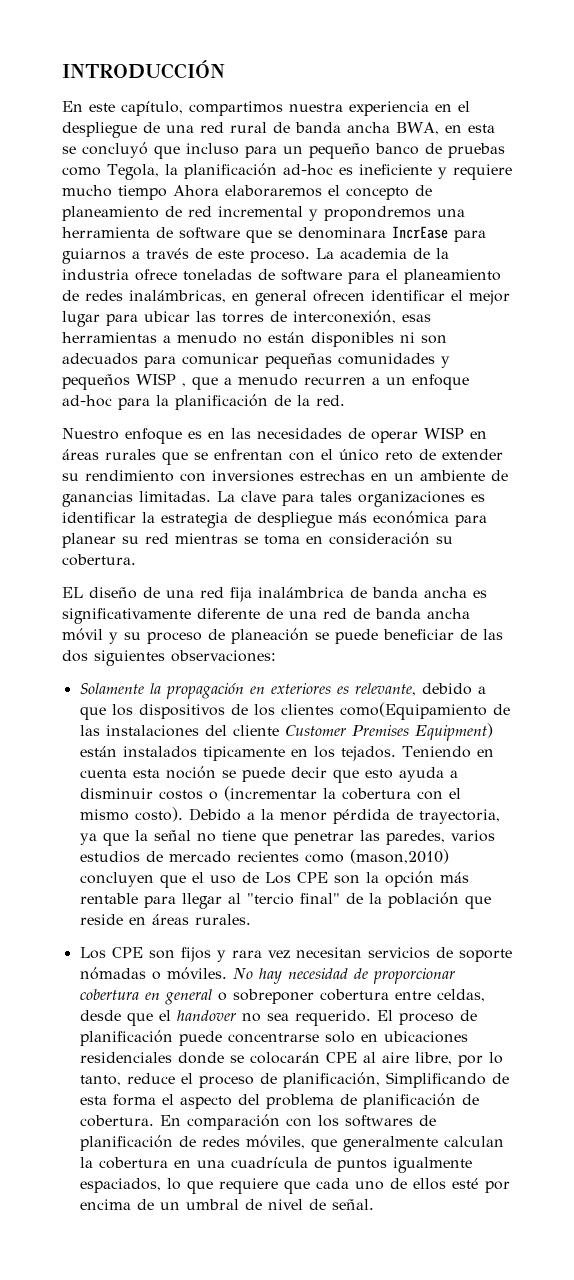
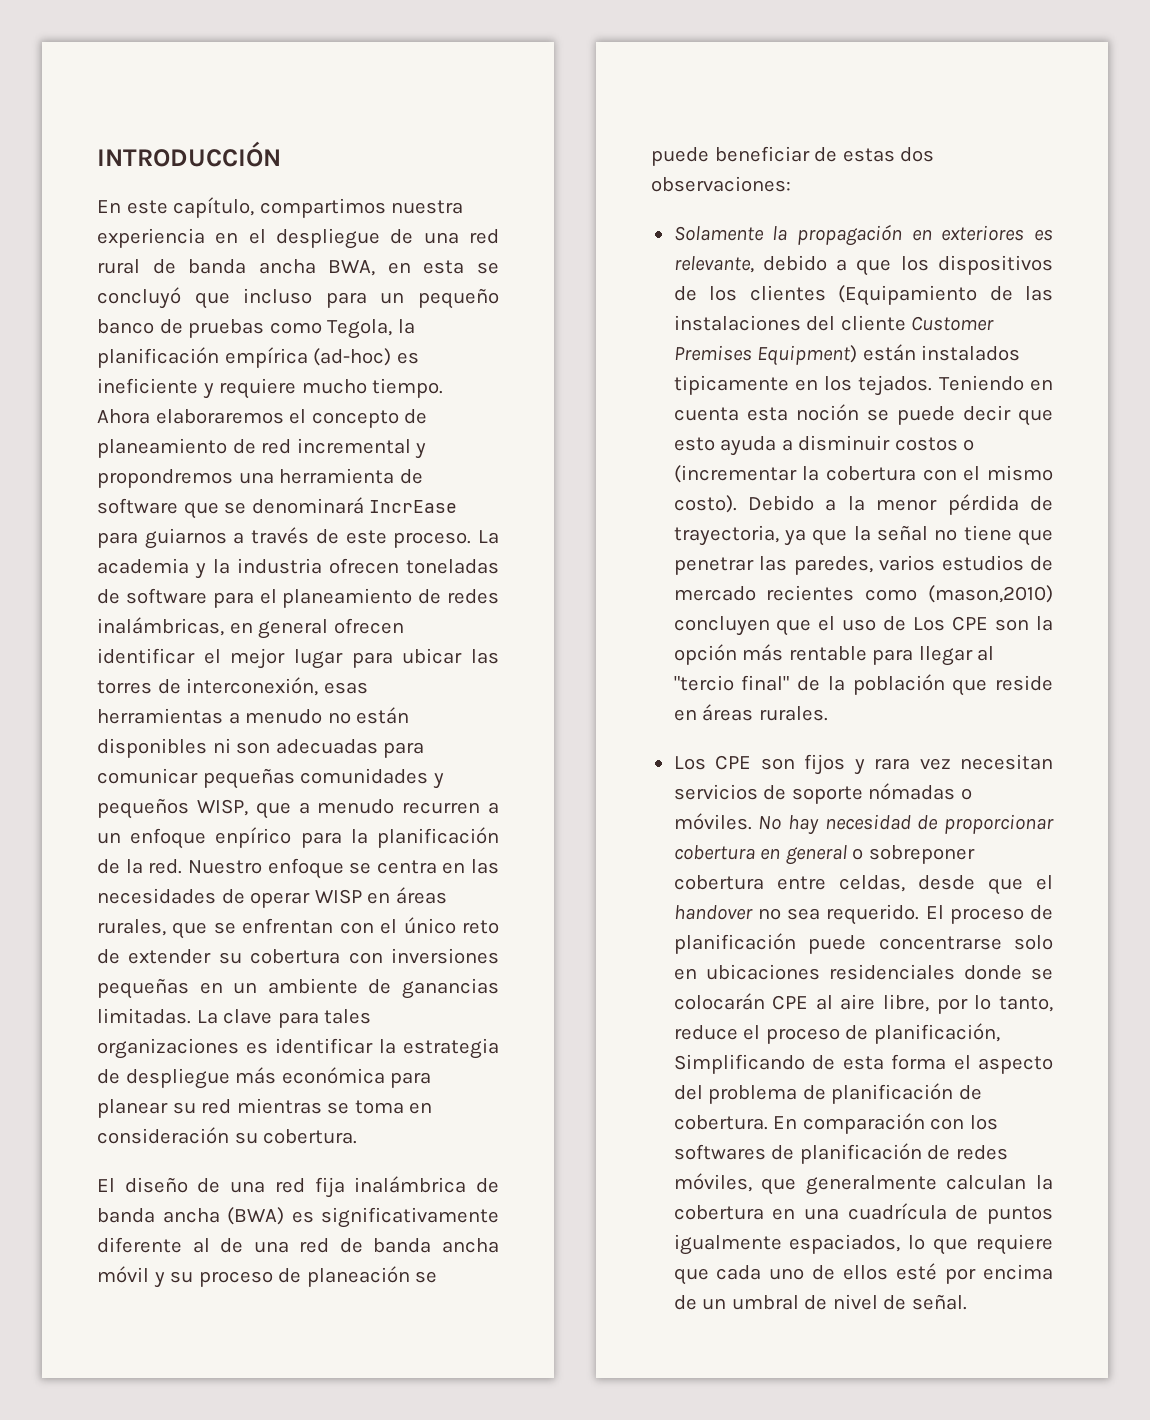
- En este capítulo, compartimos nuestra experiencia en el despliegue de una red rural de banda ancha BWA, en esta se concluyó que incluso para un pequeño banco de pruebas como Tegola, la planificación ad-hoc es ineficiente y requiere mucho tiempo Ahora elaboraremos el concepto de planeamiento de red incremental y propondremos una herramienta de software que se denominara IncrEase para guiarnos a través de este proceso.
+ En este capítulo, compartimos nuestra experiencia en el despliegue de una red rural de banda ancha BWA, en esta se concluyó que incluso para un pequeño banco de pruebas como Tegola, la planificación empírica (ad-hoc) es ineficiente y requiere mucho tiempo. Ahora elaboraremos el concepto de planeamiento de red incremental y propondremos una herramienta de software que se denominará IncrEase para guiarnos a través de este proceso.
- La academia de la industria ofrece toneladas de software para el planeamiento de redes inalámbricas, en general ofrecen identificar el mejor lugar para ubicar las torres de interconexión, esas herramientas a menudo no están disponibles ni son adecuados para comunicar pequeñas comunidades y pequeños WISP , que a menudo recurren a un enfoque ad-hoc para la planificación de la red.
- Nuestro enfoque es en las necesidades de operar WISP en áreas rurales que se enfrentan con el único reto de extender su rendimiento con inversiones estrechas en un ambiente de ganancias limitadas.
+ La academia y la industria ofrecen toneladas de software para el planeamiento de redes inalámbricas, en general ofrecen identificar el mejor lugar para ubicar las torres de interconexión, esas herramientas a menudo no están disponibles ni son adecuadas para comunicar pequeñas comunidades y pequeños WISP, que a menudo recurren a un enfoque enpírico para la planificación de la red. Nuestro enfoque se centra en las necesidades de operar WISP en áreas rurales, que se enfrentan con el único reto de extender su cobertura con inversiones pequeñas en un ambiente de ganancias limitadas.
- EL diseño de una red fija inalámbrica de banda ancha es significativamente diferente de una red de banda ancha móvil y su proceso de planeación se puede beneficiar de las dos siguientes observaciones:
+ El diseño de una red fija inalámbrica de banda ancha (BWA) es significativamente diferente al de una red de banda ancha móvil y su proceso de planeación se puede beneficiar de estas dos observaciones:
- Solamente la propagación en exteriores es relevante, debido a que los dispositivos de los clientes como(Equipamiento de las instalaciones del cliente Customer Premises Equipment) están instalados tipicamente en los tejados.
+ Solamente la propagación en exteriores es relevante, debido a que los dispositivos de los clientes (Equipamiento de las instalaciones del cliente Customer Premises Equipment) están instalados tipicamente en los tejados.

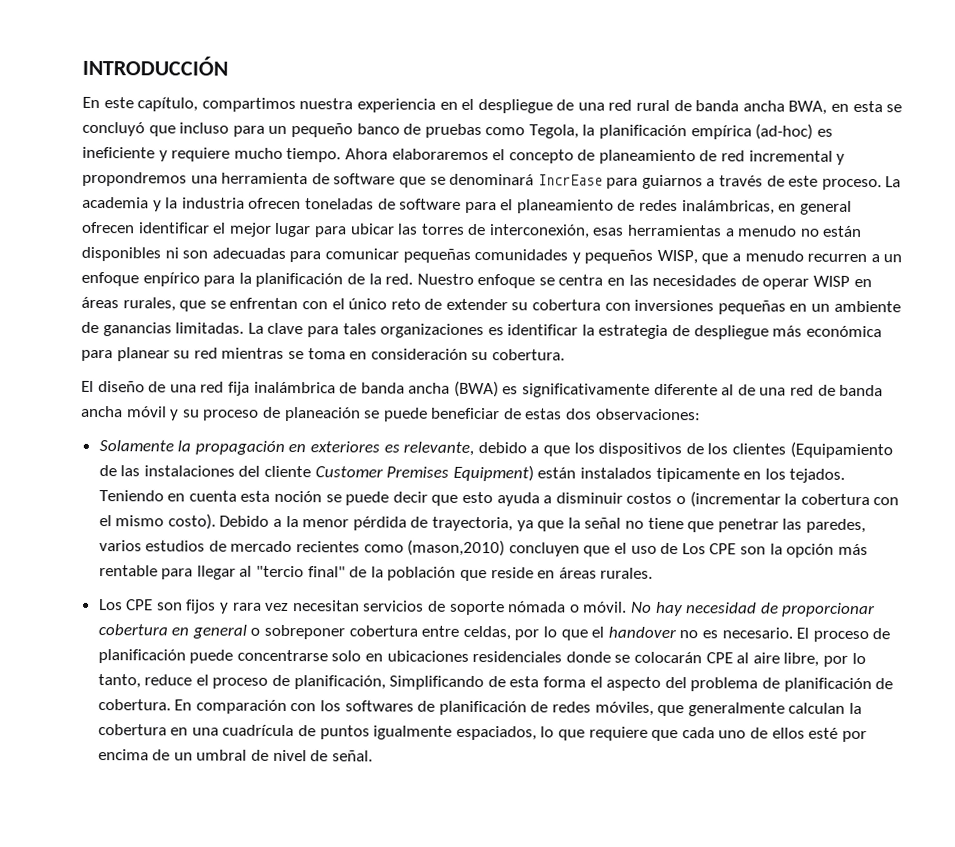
- Los CPE son fijos y rara vez necesitan servicios de soporte nómadas o móviles.
+ Los CPE son fijos y rara vez necesitan servicios de soporte nómada o móvil.
- No hay necesidad de proporcionar cobertura en general o sobreponer cobertura entre celdas, desde que el handover no sea requerido.
+ No hay necesidad de proporcionar cobertura en general o sobreponer cobertura entre celdas, por lo que el handover no es necesario.

